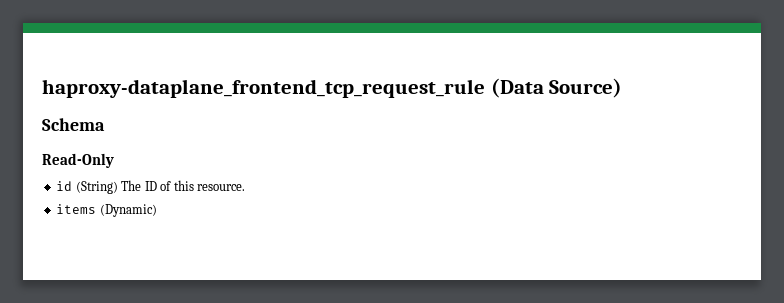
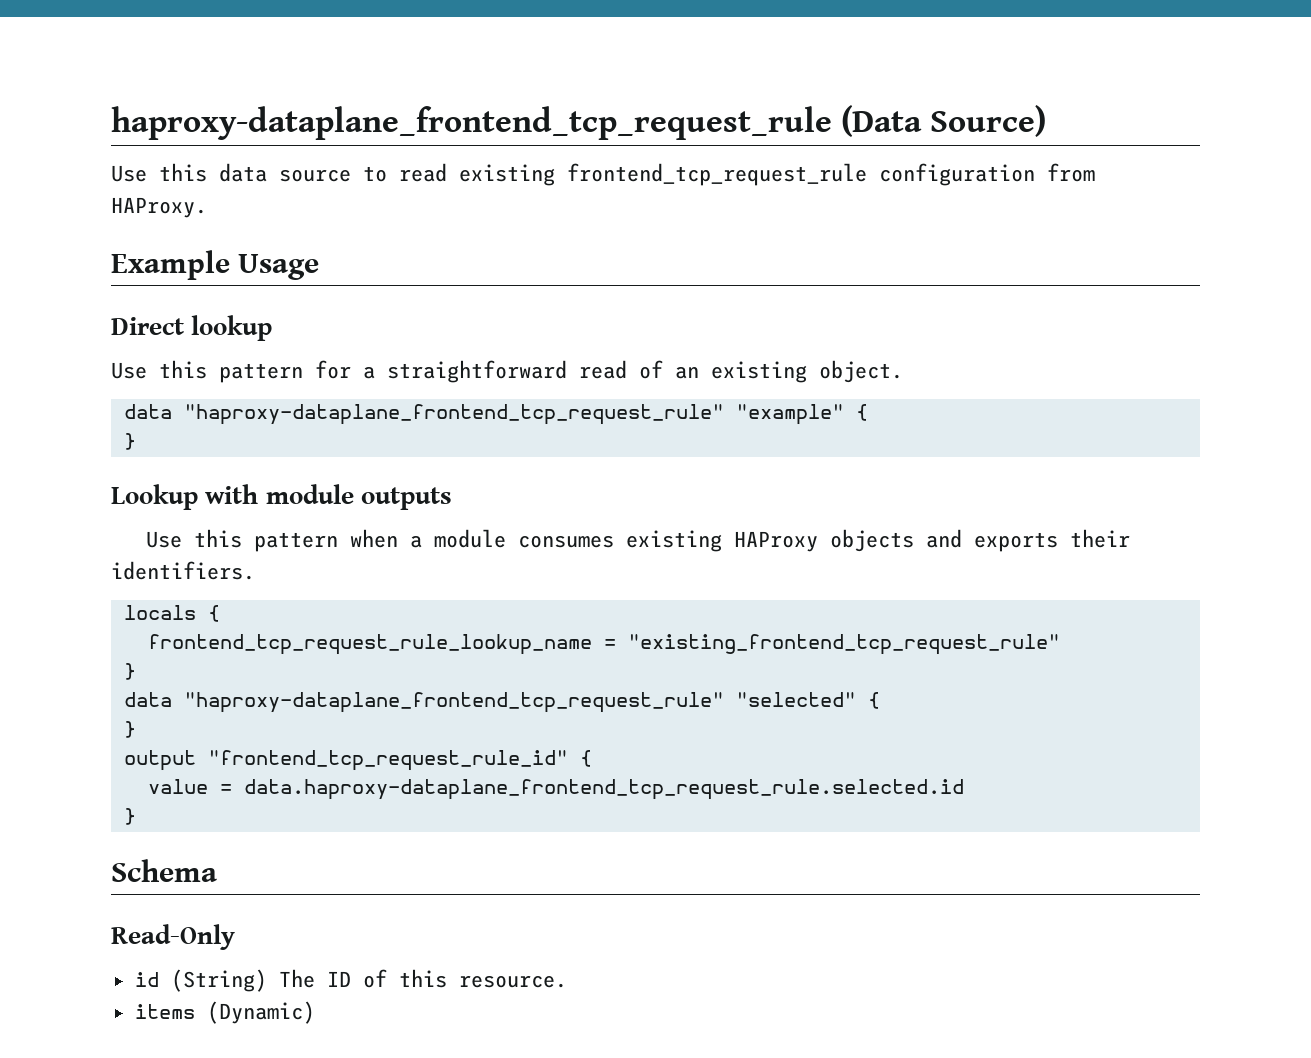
+ Use this data source to read existing frontend_tcp_request_rule configuration from HAProxy.
+ Example Usage
+ Direct lookup
+ Use this pattern for a straightforward read of an existing object.
+ data "haproxy-dataplane_frontend_tcp_request_rule" "example" {
+ }
+ Lookup with module outputs
+ Use this pattern when a module consumes existing HAProxy objects and exports their identifiers.
+ locals {
+ frontend_tcp_request_rule_lookup_name = "existing_frontend_tcp_request_rule"
+ }
+ data "haproxy-dataplane_frontend_tcp_request_rule" "selected" {
+ }
+ output "frontend_tcp_request_rule_id" {
+ value = data.haproxy-dataplane_frontend_tcp_request_rule.selected.id
+ }

